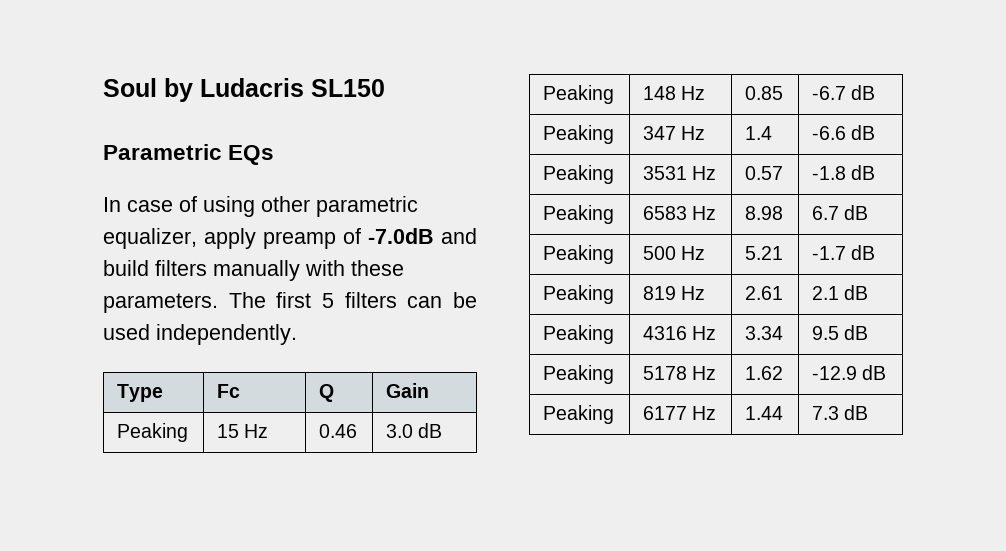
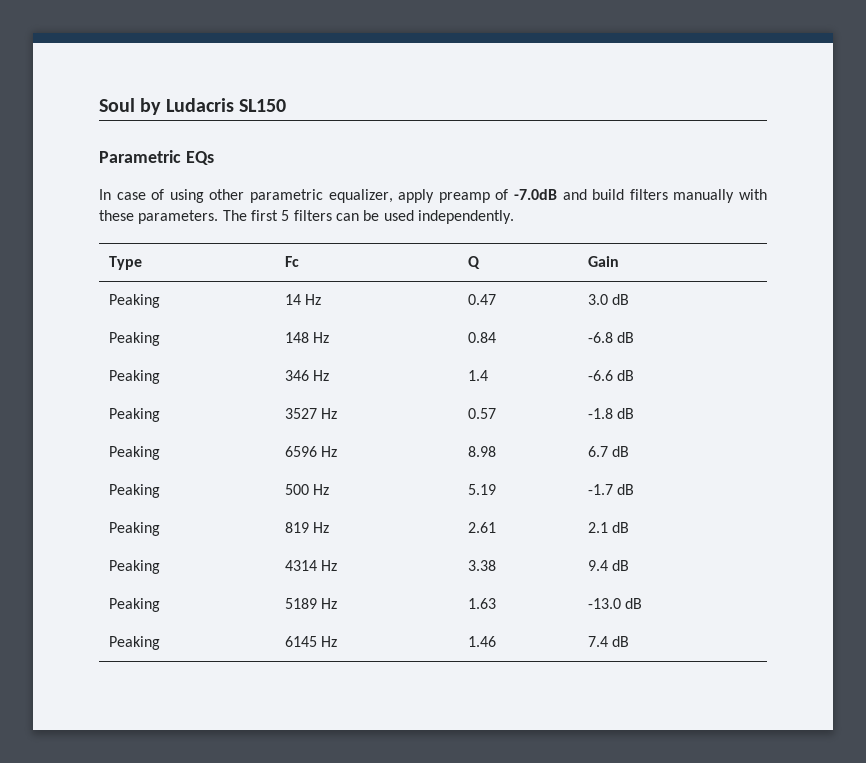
- Peaking | 15 Hz | 0.46 | 3.0 dB
+ Peaking | 14 Hz | 0.47 | 3.0 dB
- Peaking | 148 Hz | 0.85 | -6.7 dB
- Peaking | 347 Hz | 1.4 | -6.6 dB
+ Peaking | 148 Hz | 0.84 | -6.8 dB
+ Peaking | 346 Hz | 1.4 | -6.6 dB
- Peaking | 3531 Hz | 0.57 | -1.8 dB
+ Peaking | 3527 Hz | 0.57 | -1.8 dB
- Peaking | 6583 Hz | 8.98 | 6.7 dB
+ Peaking | 6596 Hz | 8.98 | 6.7 dB
- Peaking | 500 Hz | 5.21 | -1.7 dB
+ Peaking | 500 Hz | 5.19 | -1.7 dB
- Peaking | 4316 Hz | 3.34 | 9.5 dB
- Peaking | 5178 Hz | 1.62 | -12.9 dB
- Peaking | 6177 Hz | 1.44 | 7.3 dB
+ Peaking | 4314 Hz | 3.38 | 9.4 dB
+ Peaking | 5189 Hz | 1.63 | -13.0 dB
+ Peaking | 6145 Hz | 1.46 | 7.4 dB

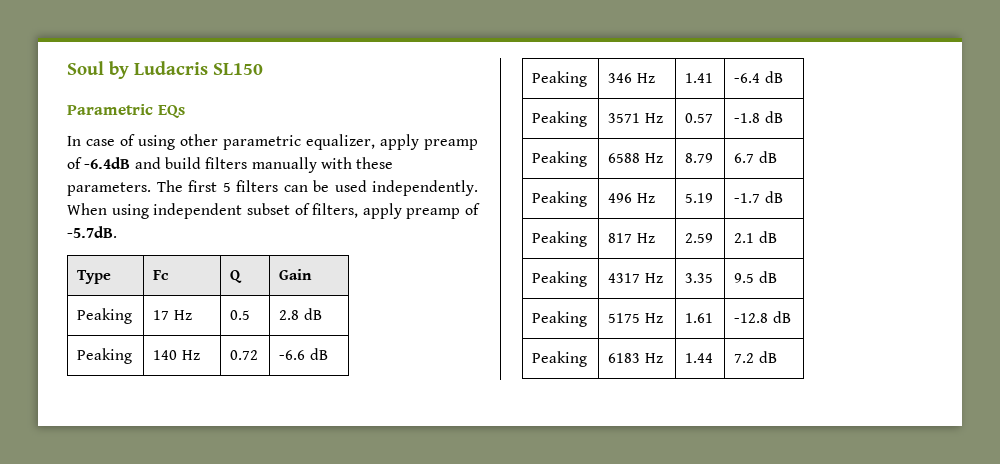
- In case of using other parametric equalizer, apply preamp of -7.0dB and build filters manually with these parameters.
+ In case of using other parametric equalizer, apply preamp of -6.4dB and build filters manually with these parameters.
+ When using independent subset of filters, apply preamp of -5.7dB.
- Peaking | 14 Hz | 0.47 | 3.0 dB
- Peaking | 148 Hz | 0.84 | -6.8 dB
+ Peaking | 17 Hz | 0.5 | 2.8 dB
+ Peaking | 140 Hz | 0.72 | -6.6 dB
- Peaking | 346 Hz | 1.4 | -6.6 dB
- Peaking | 3527 Hz | 0.57 | -1.8 dB
+ Peaking | 346 Hz | 1.41 | -6.4 dB
+ Peaking | 3571 Hz | 0.57 | -1.8 dB
- Peaking | 6596 Hz | 8.98 | 6.7 dB
+ Peaking | 6588 Hz | 8.79 | 6.7 dB
- Peaking | 500 Hz | 5.19 | -1.7 dB
+ Peaking | 496 Hz | 5.19 | -1.7 dB
- Peaking | 819 Hz | 2.61 | 2.1 dB
+ Peaking | 817 Hz | 2.59 | 2.1 dB
- Peaking | 4314 Hz | 3.38 | 9.4 dB
- Peaking | 5189 Hz | 1.63 | -13.0 dB
- Peaking | 6145 Hz | 1.46 | 7.4 dB
+ Peaking | 4317 Hz | 3.35 | 9.5 dB
+ Peaking | 5175 Hz | 1.61 | -12.8 dB
+ Peaking | 6183 Hz | 1.44 | 7.2 dB

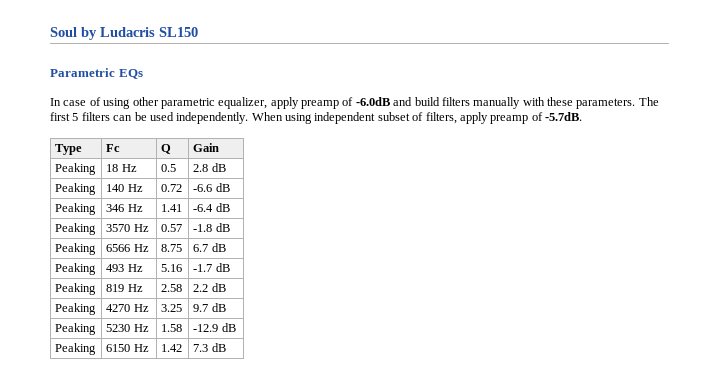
- In case of using other parametric equalizer, apply preamp of -6.4dB and build filters manually with these parameters.
+ In case of using other parametric equalizer, apply preamp of -6.0dB and build filters manually with these parameters.
- Peaking | 17 Hz | 0.5 | 2.8 dB
+ Peaking | 18 Hz | 0.5 | 2.8 dB
- Peaking | 3571 Hz | 0.57 | -1.8 dB
+ Peaking | 3570 Hz | 0.57 | -1.8 dB
- Peaking | 6588 Hz | 8.79 | 6.7 dB
+ Peaking | 6566 Hz | 8.75 | 6.7 dB
- Peaking | 496 Hz | 5.19 | -1.7 dB
+ Peaking | 493 Hz | 5.16 | -1.7 dB
- Peaking | 817 Hz | 2.59 | 2.1 dB
- Peaking | 4317 Hz | 3.35 | 9.5 dB
- Peaking | 5175 Hz | 1.61 | -12.8 dB
- Peaking | 6183 Hz | 1.44 | 7.2 dB
+ Peaking | 819 Hz | 2.58 | 2.2 dB
+ Peaking | 4270 Hz | 3.25 | 9.7 dB
+ Peaking | 5230 Hz | 1.58 | -12.9 dB
+ Peaking | 6150 Hz | 1.42 | 7.3 dB

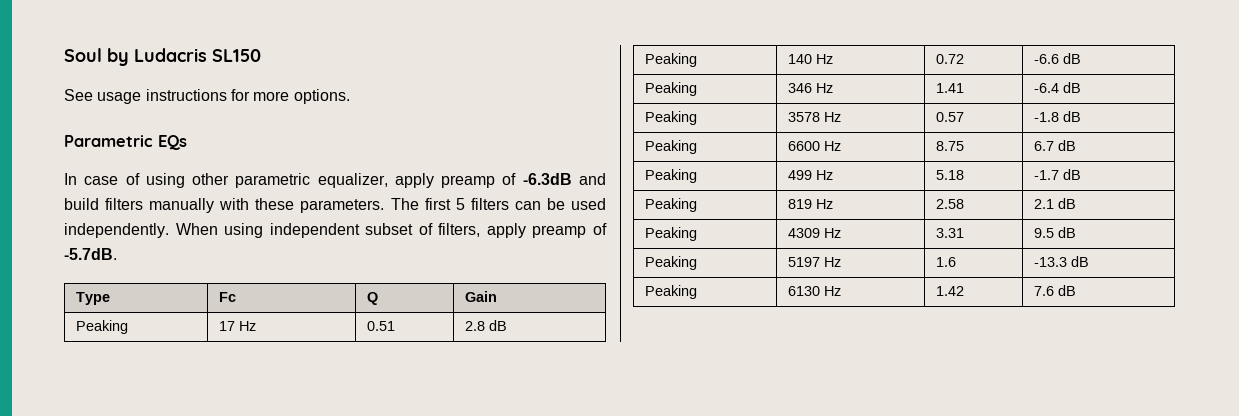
+ See usage instructions for more options.
- In case of using other parametric equalizer, apply preamp of -6.0dB and build filters manually with these parameters.
+ In case of using other parametric equalizer, apply preamp of -6.3dB and build filters manually with these parameters.
- Peaking | 18 Hz | 0.5 | 2.8 dB
+ Peaking | 17 Hz | 0.51 | 2.8 dB
- Peaking | 3570 Hz | 0.57 | -1.8 dB
+ Peaking | 3578 Hz | 0.57 | -1.8 dB
- Peaking | 6566 Hz | 8.75 | 6.7 dB
+ Peaking | 6600 Hz | 8.75 | 6.7 dB
- Peaking | 493 Hz | 5.16 | -1.7 dB
+ Peaking | 499 Hz | 5.18 | -1.7 dB
- Peaking | 819 Hz | 2.58 | 2.2 dB
- Peaking | 4270 Hz | 3.25 | 9.7 dB
- Peaking | 5230 Hz | 1.58 | -12.9 dB
- Peaking | 6150 Hz | 1.42 | 7.3 dB
+ Peaking | 819 Hz | 2.58 | 2.1 dB
+ Peaking | 4309 Hz | 3.31 | 9.5 dB
+ Peaking | 5197 Hz | 1.6 | -13.3 dB
+ Peaking | 6130 Hz | 1.42 | 7.6 dB

